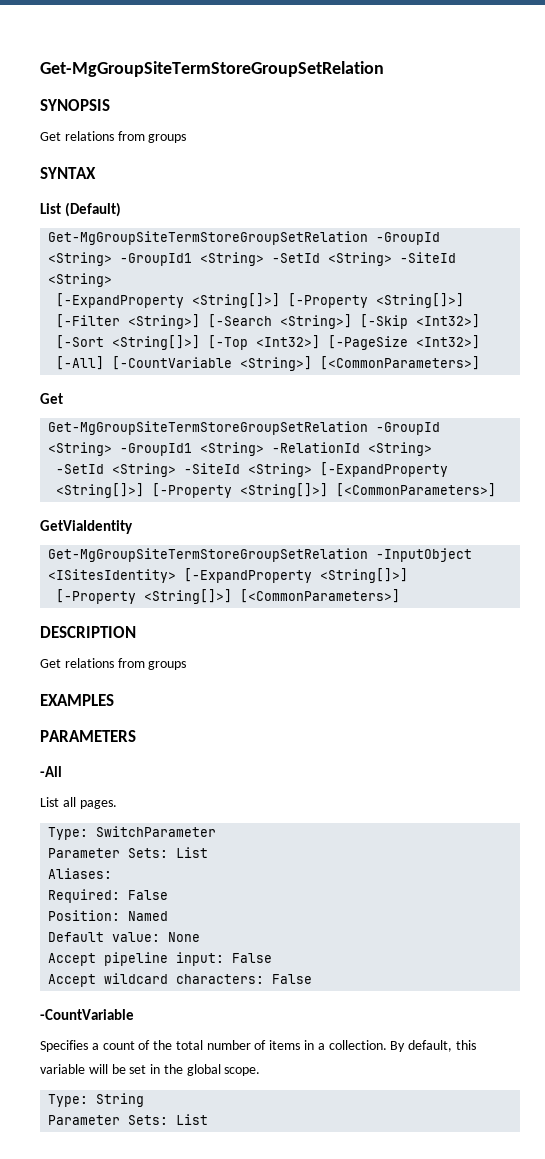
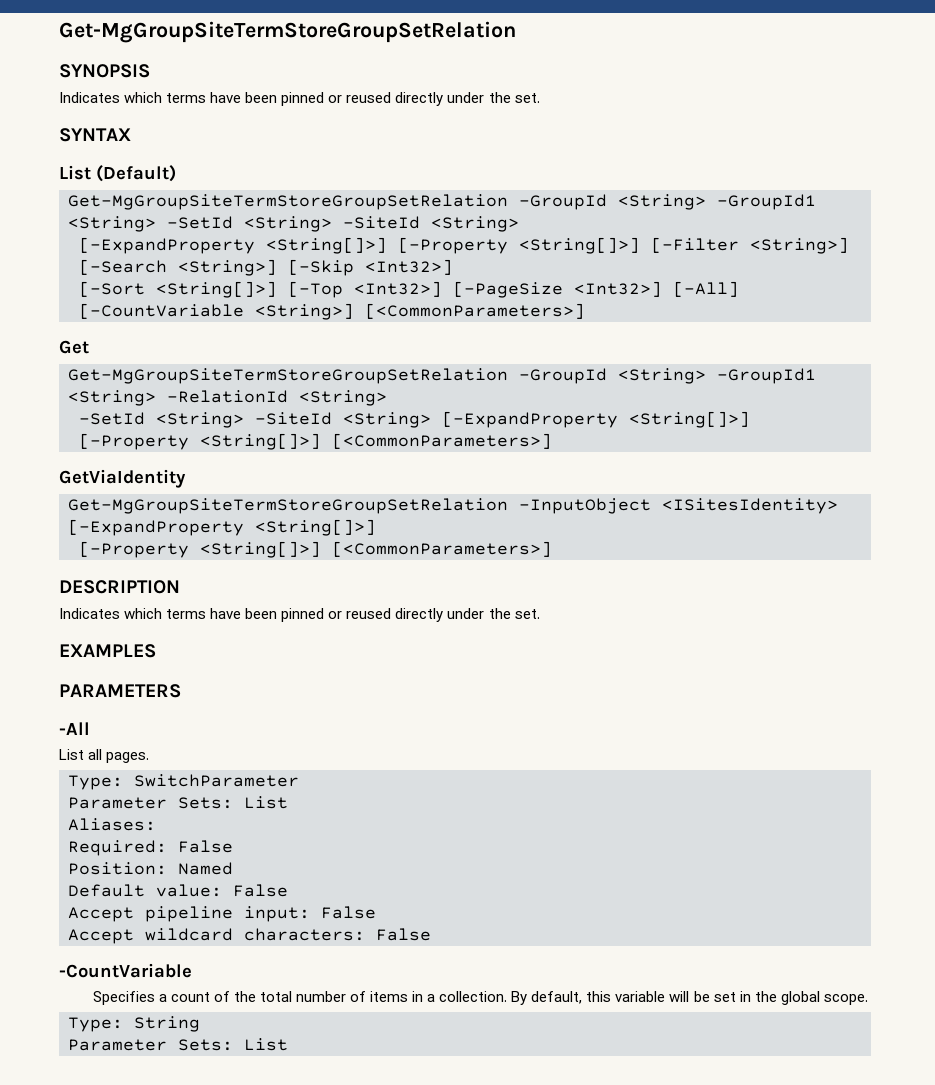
  SYNOPSIS
- Get relations from groups
+ Indicates which terms have been pinned or reused directly under the set.
  DESCRIPTION
- Get relations from groups
+ Indicates which terms have been pinned or reused directly under the set.
- Default value: None
+ Default value: False

